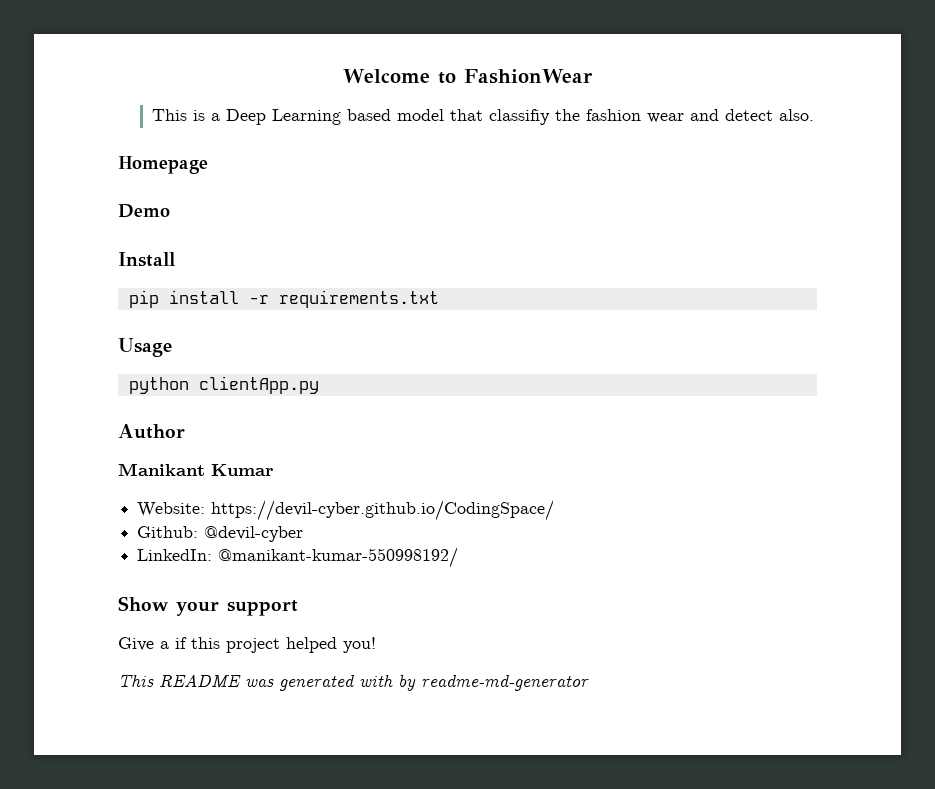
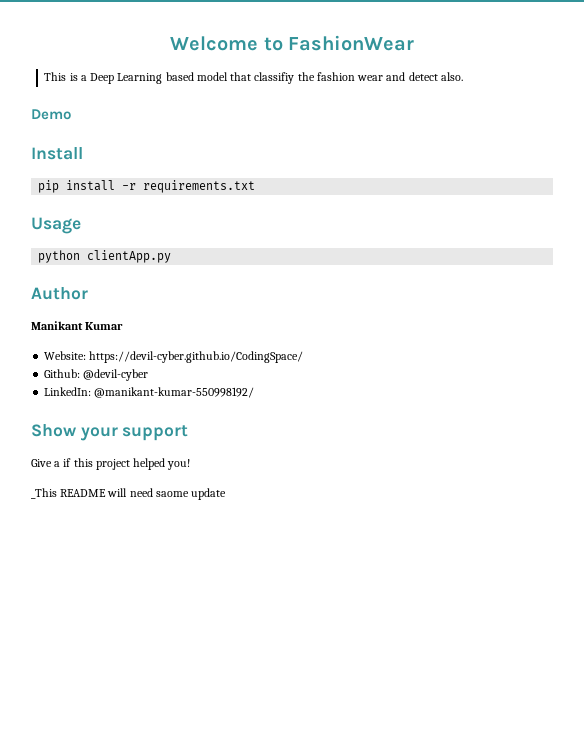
- Homepage
- This README was generated with by readme-md-generator
+ _This README will need saome update

